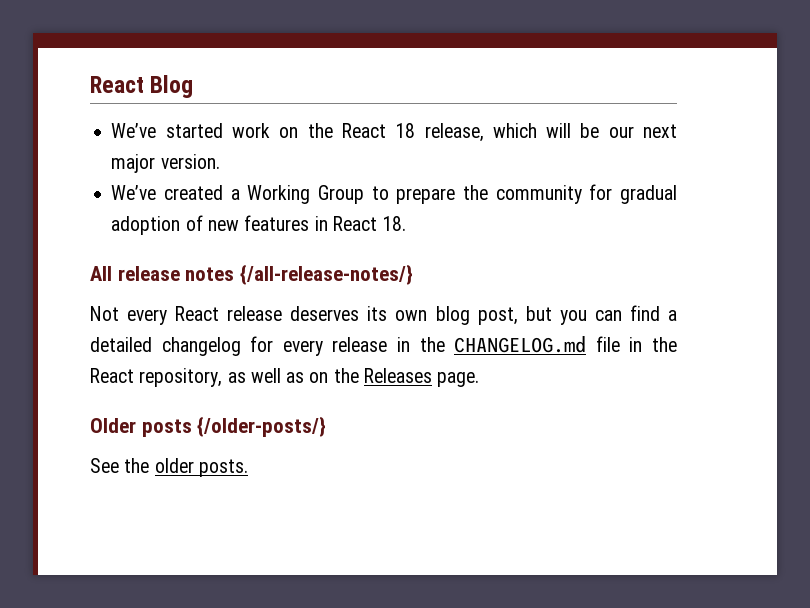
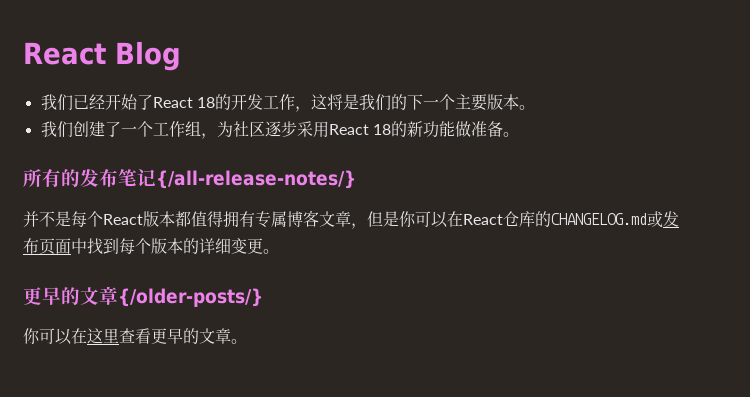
- We’ve started work on the React 18 release, which will be our next major version.
- We’ve created a Working Group to prepare the community for gradual adoption of new features in React 18.
- All release notes {/all-release-notes/}
- Not every React release deserves its own blog post, but you can find a detailed changelog for every release in the CHANGELOG.md file in the React repository, as well as on the Releases page.
- Older posts {/older-posts/}
- See the older posts.
+ 我们已经开始了React 18的开发工作，这将是我们的下一个主要版本。
+ 我们创建了一个工作组，为社区逐步采用React 18的新功能做准备。
+ 所有的发布笔记{/all-release-notes/}
+ 并不是每个React版本都值得拥有专属博客文章，但是你可以在React仓库的CHANGELOG.md或发布页面中找到每个版本的详细变更。
+ 更早的文章{/older-posts/}
+ 你可以在这里查看更早的文章。

